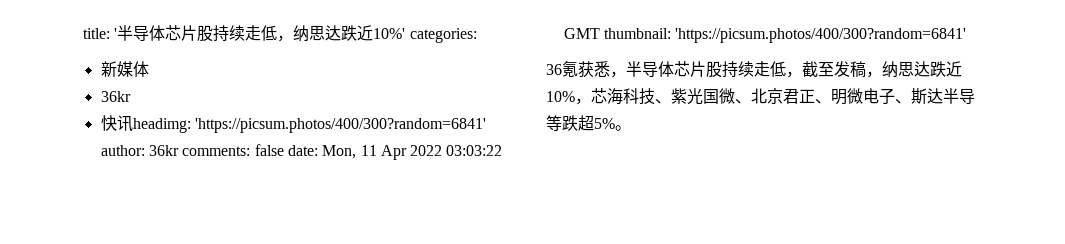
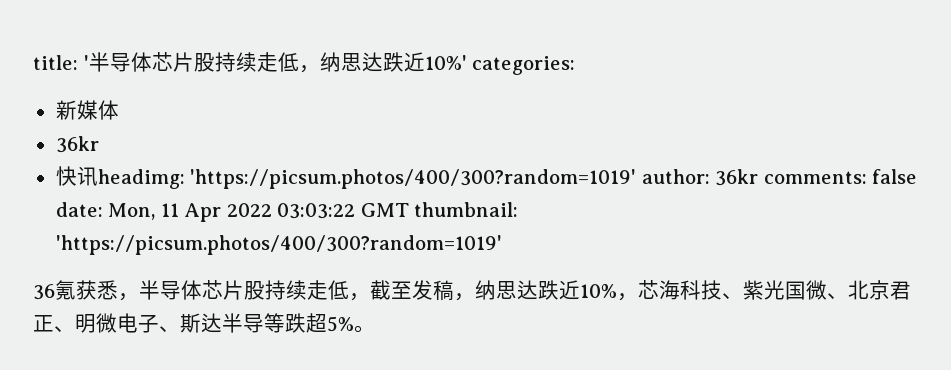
- 快讯headimg: 'https://picsum.photos/400/300?random=6841' author: 36kr comments: false date: Mon, 11 Apr 2022 03:03:22 GMT thumbnail: 'https://picsum.photos/400/300?random=6841'
+ 快讯headimg: 'https://picsum.photos/400/300?random=1019' author: 36kr comments: false date: Mon, 11 Apr 2022 03:03:22 GMT thumbnail: 'https://picsum.photos/400/300?random=1019'

